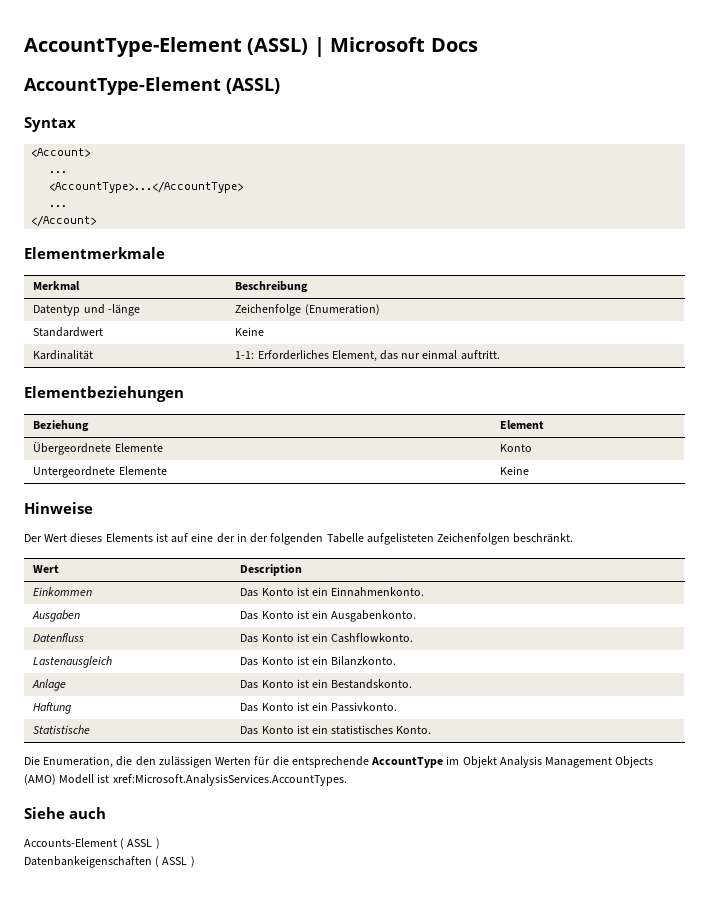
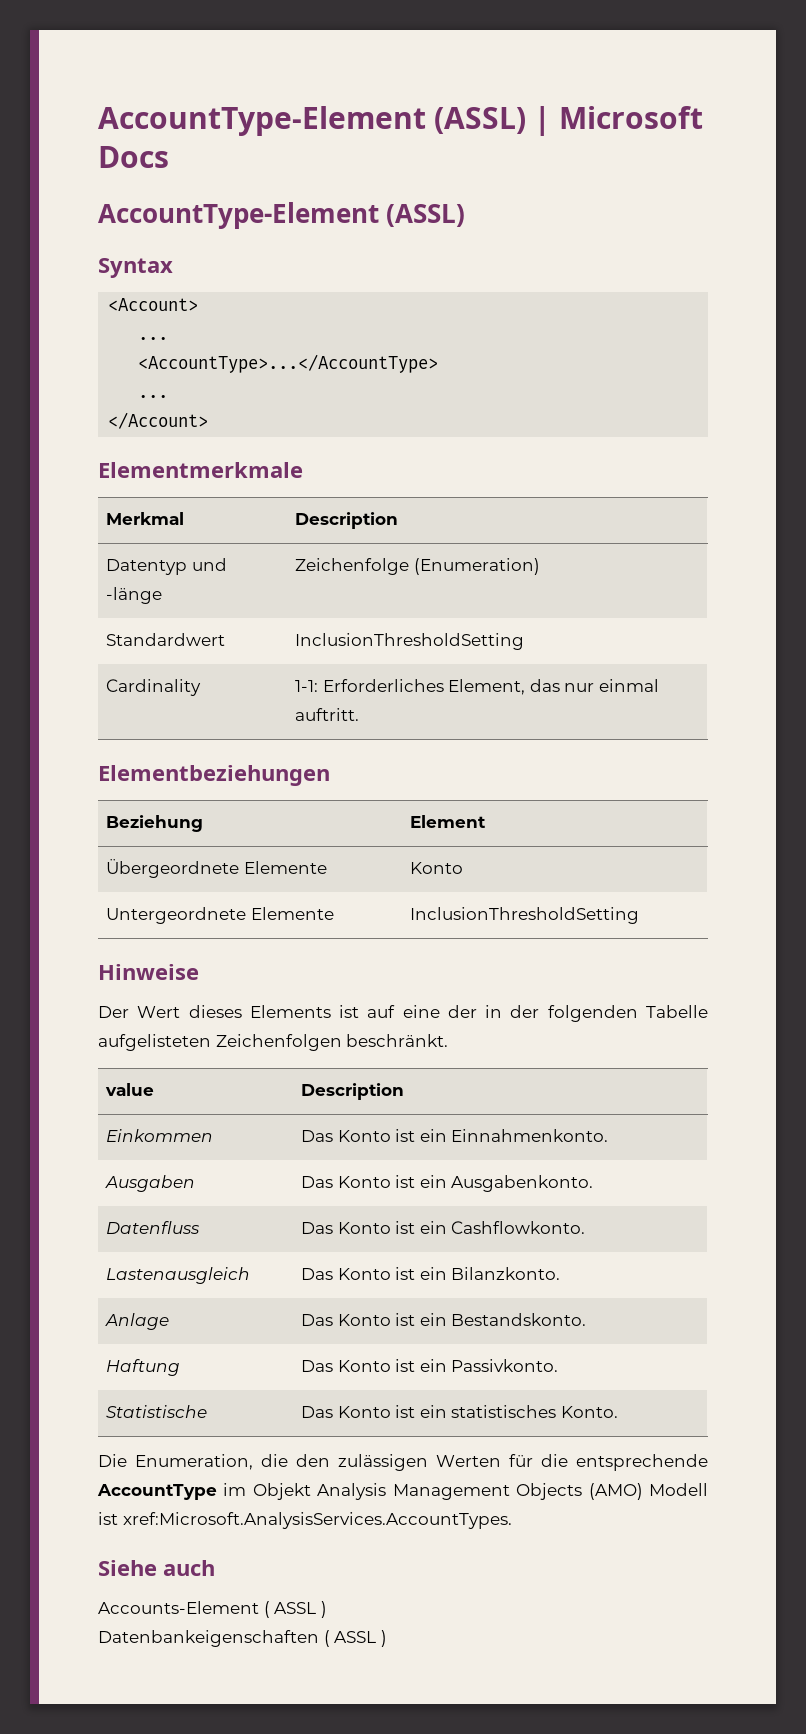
- Merkmal | Beschreibung
+ Merkmal | Description
- Standardwert | Keine
- Kardinalität | 1-1: Erforderliches Element, das nur einmal auftritt.
+ Standardwert | InclusionThresholdSetting
+ Cardinality | 1-1: Erforderliches Element, das nur einmal auftritt.
- Untergeordnete Elemente | Keine
+ Untergeordnete Elemente | InclusionThresholdSetting
- Wert | Description
+ value | Description

